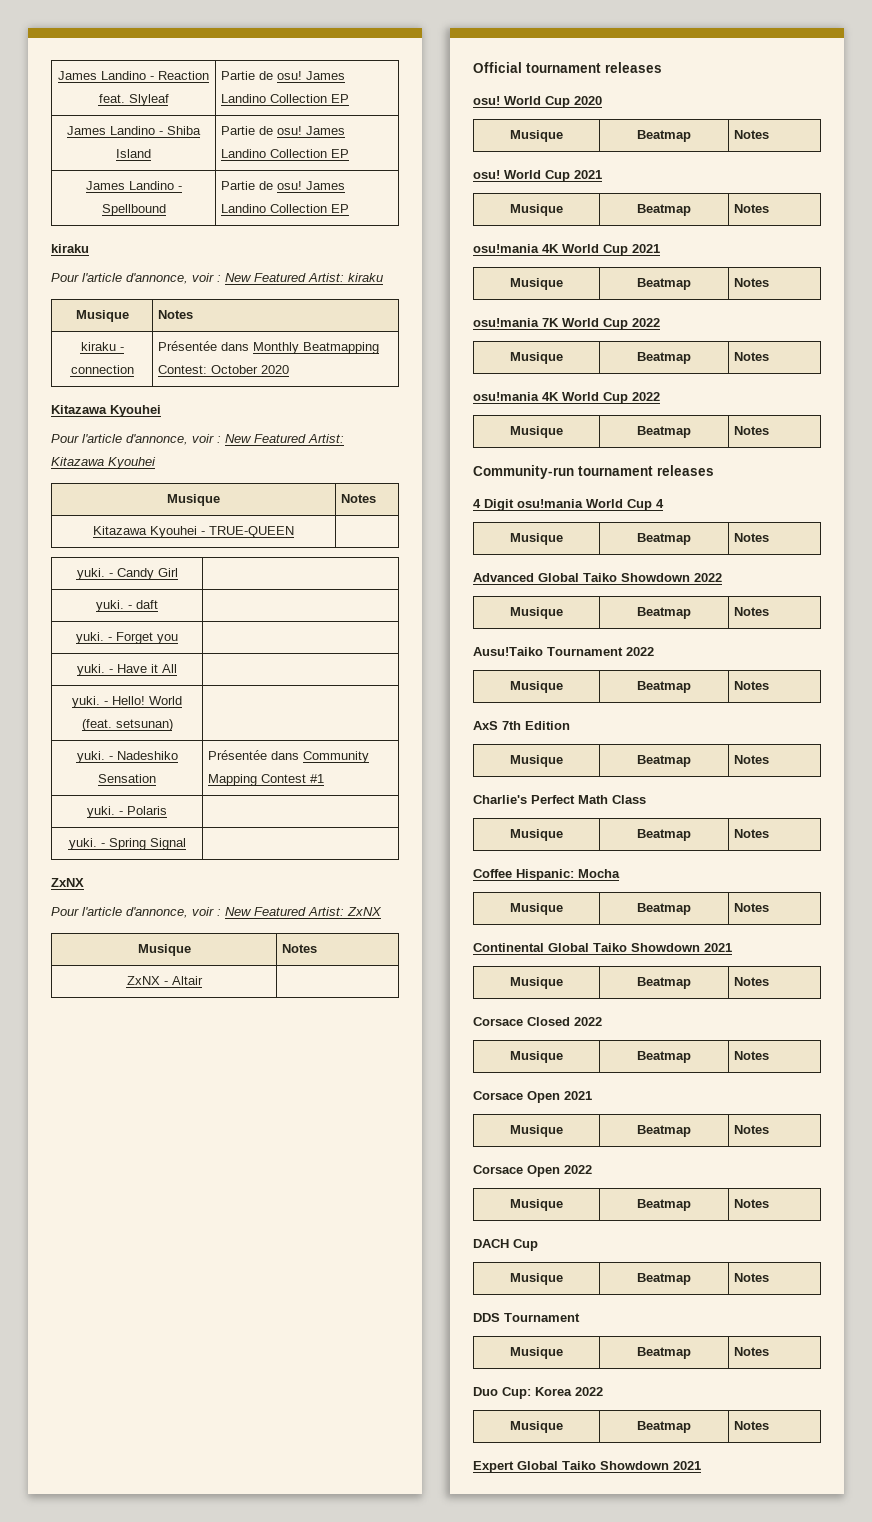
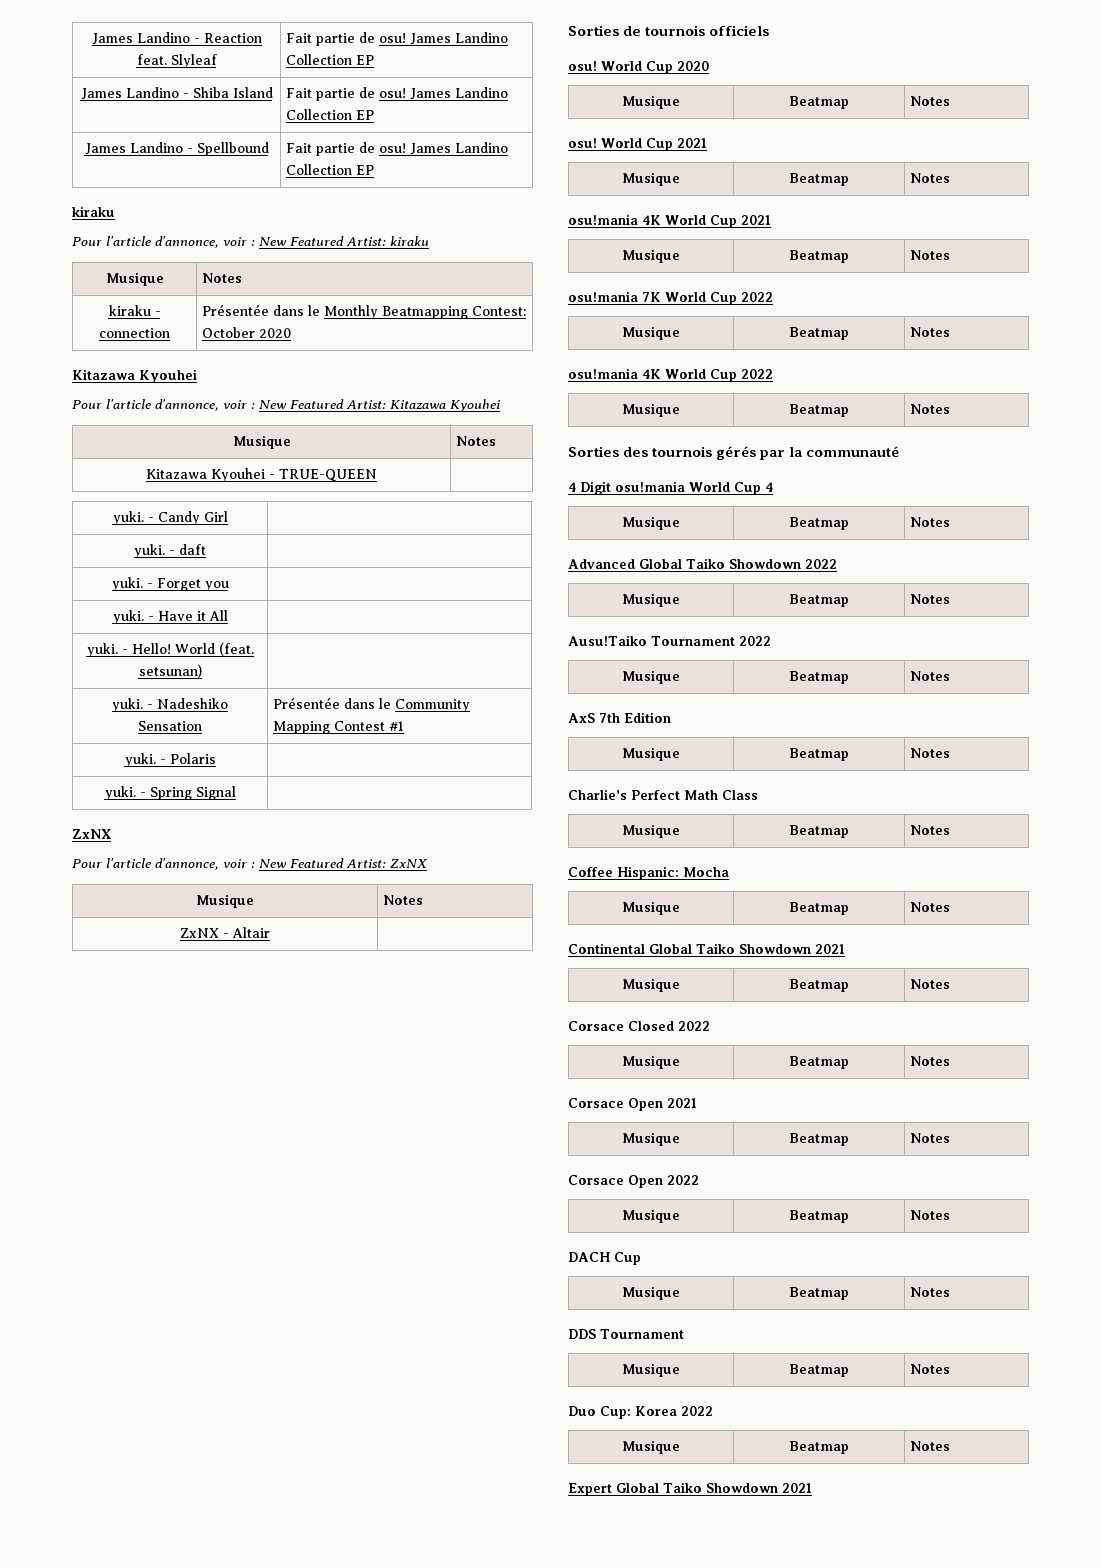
- James Landino - Reaction feat. Slyleaf | Partie de osu! James Landino Collection EP
+ James Landino - Reaction feat. Slyleaf | Fait partie de osu! James Landino Collection EP
- James Landino - Shiba Island | Partie de osu! James Landino Collection EP
+ James Landino - Shiba Island | Fait partie de osu! James Landino Collection EP
- James Landino - Spellbound | Partie de osu! James Landino Collection EP
+ James Landino - Spellbound | Fait partie de osu! James Landino Collection EP
- kiraku - connection | Présentée dans Monthly Beatmapping Contest: October 2020
+ kiraku - connection | Présentée dans le Monthly Beatmapping Contest: October 2020
- yuki. - Nadeshiko Sensation | Présentée dans Community Mapping Contest #1
+ yuki. - Nadeshiko Sensation | Présentée dans le Community Mapping Contest #1
- Official tournament releases
+ Sorties de tournois officiels
- Community-run tournament releases
+ Sorties des tournois gérés par la communauté

